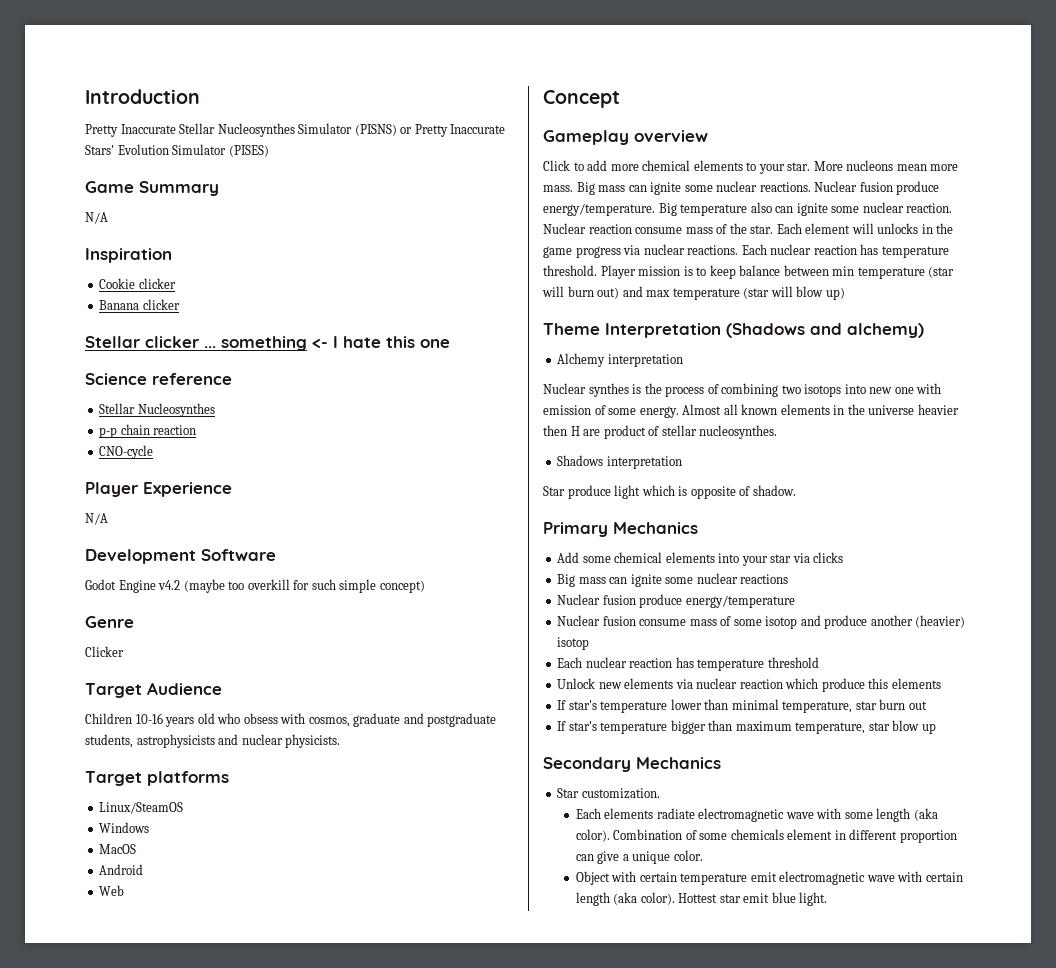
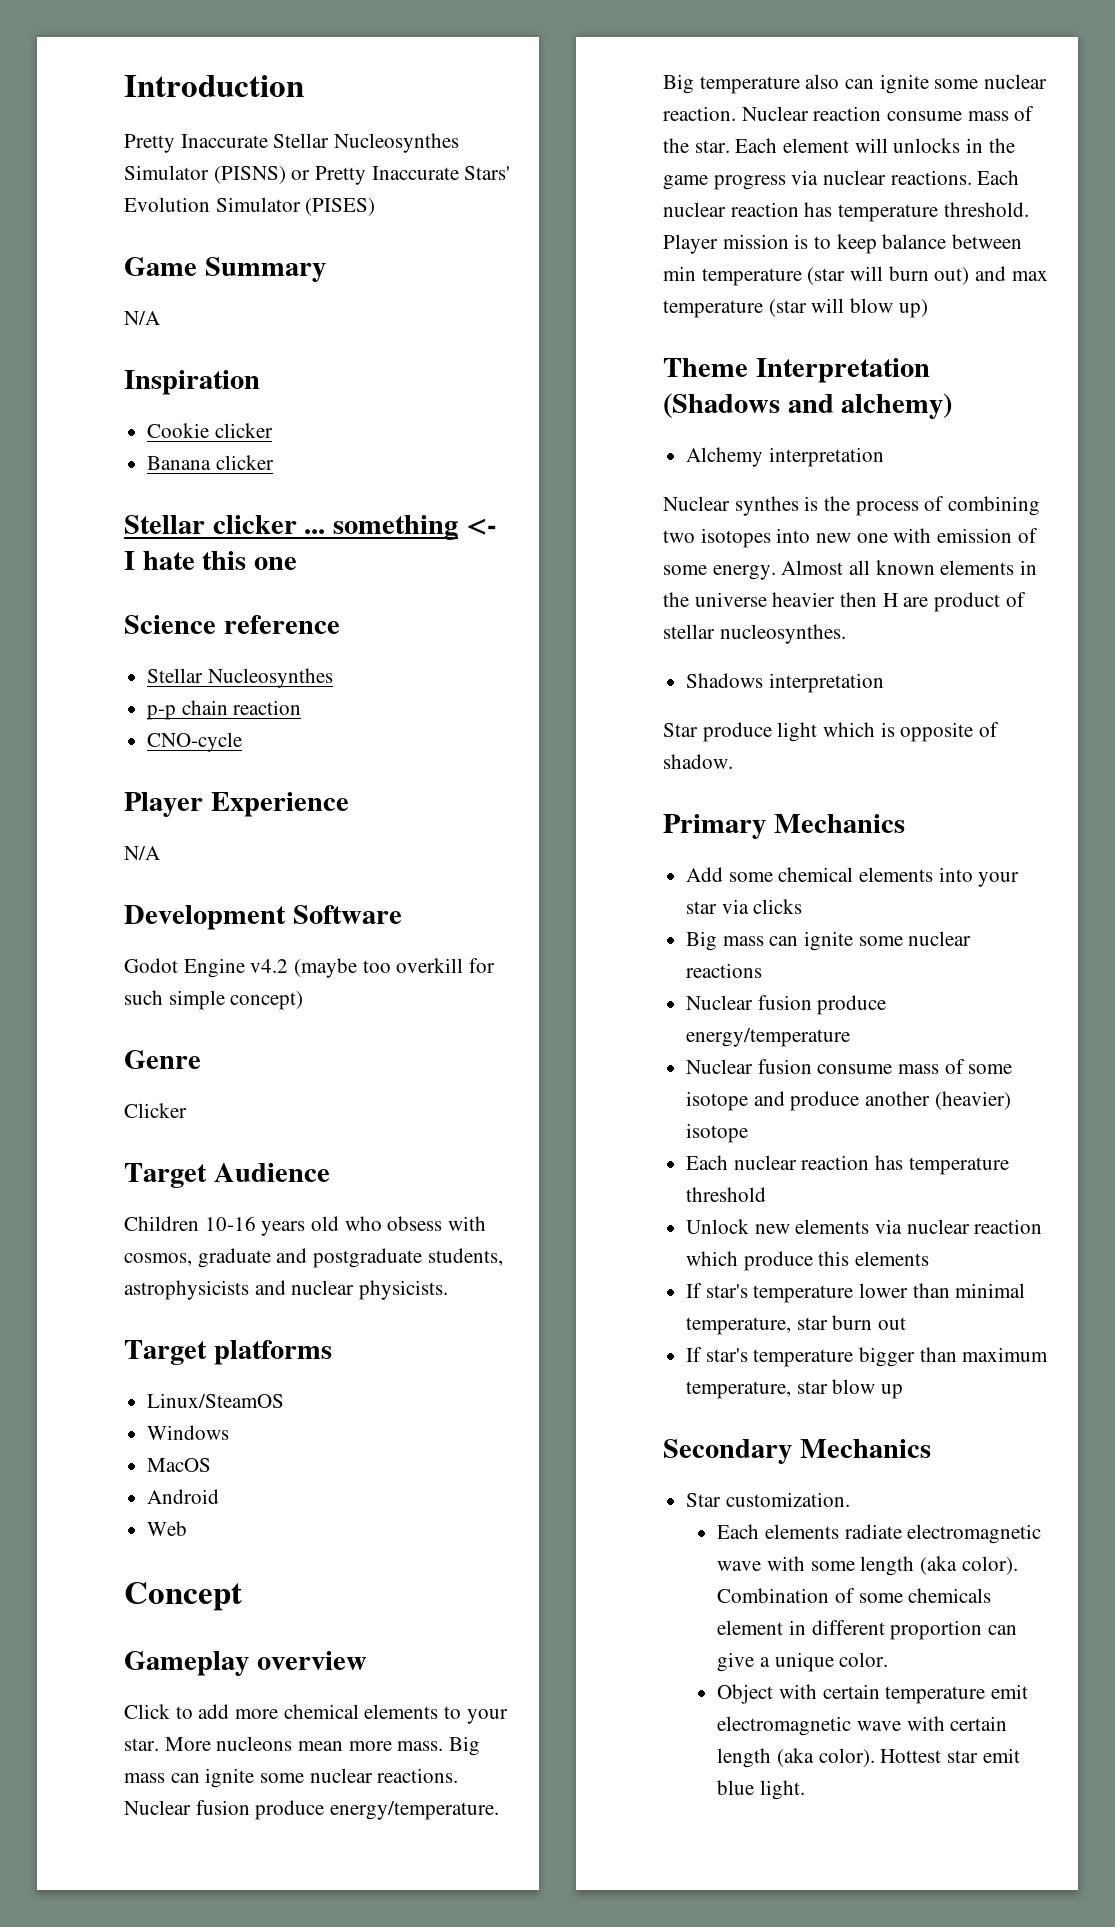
- Nuclear synthes is the process of combining two isotops into new one with emission of some energy.
+ Nuclear synthes is the process of combining two isotopes into new one with emission of some energy.
- Nuclear fusion consume mass of some isotop and produce another (heavier) isotop
+ Nuclear fusion consume mass of some isotope and produce another (heavier) isotope

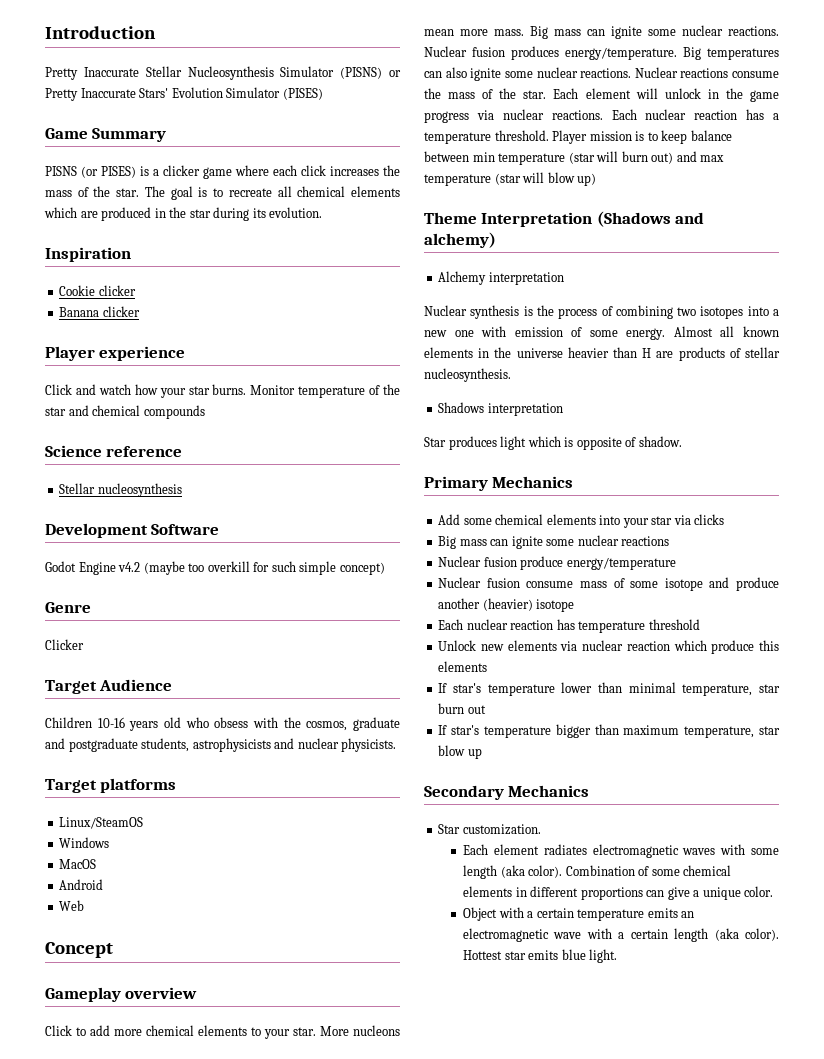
- Pretty Inaccurate Stellar Nucleosynthes Simulator (PISNS) or Pretty Inaccurate Stars' Evolution Simulator (PISES)
+ Pretty Inaccurate Stellar Nucleosynthesis Simulator (PISNS) or Pretty Inaccurate Stars' Evolution Simulator (PISES)
  Game Summary
- N/A
+ PISNS (or PISES) is a clicker game where each click increases the mass of the star. The goal is to recreate all chemical elements which are produced in the star during its evolution.
- Stellar clicker ... something <- I hate this one
+ Player experience
+ Click and watch how your star burns. Monitor temperature of the star and chemical compounds
  Science reference
- Stellar Nucleosynthes
- p-p chain reaction
- CNO-cycle
- Player Experience
- N/A
+ Stellar nucleosynthesis
- Children 10-16 years old who obsess with cosmos, graduate and postgraduate students, astrophysicists and nuclear physicists.
+ Children 10-16 years old who obsess with the cosmos, graduate and postgraduate students, astrophysicists and nuclear physicists.
- Nuclear fusion produce energy/temperature.
+ Nuclear fusion produces energy/temperature.
- Big temperature also can ignite some nuclear reaction. Nuclear reaction consume mass of the star.
+ Big temperatures can also ignite some nuclear reactions. Nuclear reactions consume the mass of the star.
- Each element will unlocks in the game progress via nuclear reactions.
+ Each element will unlock in the game progress via nuclear reactions.
- Each nuclear reaction has temperature threshold.
+ Each nuclear reaction has a temperature threshold.
- Nuclear synthes is the process of combining two isotopes into new one with emission of some energy.
+ Nuclear synthesis is the process of combining two isotopes into a new one with emission of some energy.
- Almost all known elements in the universe heavier then H are product of stellar nucleosynthes.
+ Almost all known elements in the universe heavier than H are products of stellar nucleosynthesis.
- Star produce light which is opposite of shadow.
+ Star produces light which is opposite of shadow.
- Each elements radiate electromagnetic wave with some length (aka color).
+ Each element radiates electromagnetic waves with some length (aka color).
- Combination of some chemicals element in different proportion can give a unique color.
+ Combination of some chemical elements in different proportions can give a unique color.
- Object with certain temperature emit electromagnetic wave with certain length (aka color).
+ Object with a certain temperature emits an electromagnetic wave with a certain length (aka color).
- Hottest star emit blue light.
+ Hottest star emits blue light.

